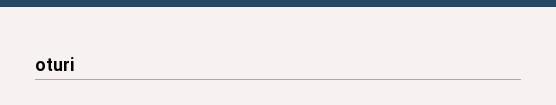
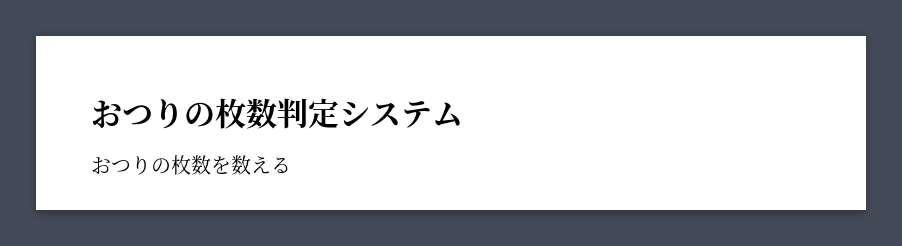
- oturi
+ おつりの枚数判定システム
+ おつりの枚数を数える

